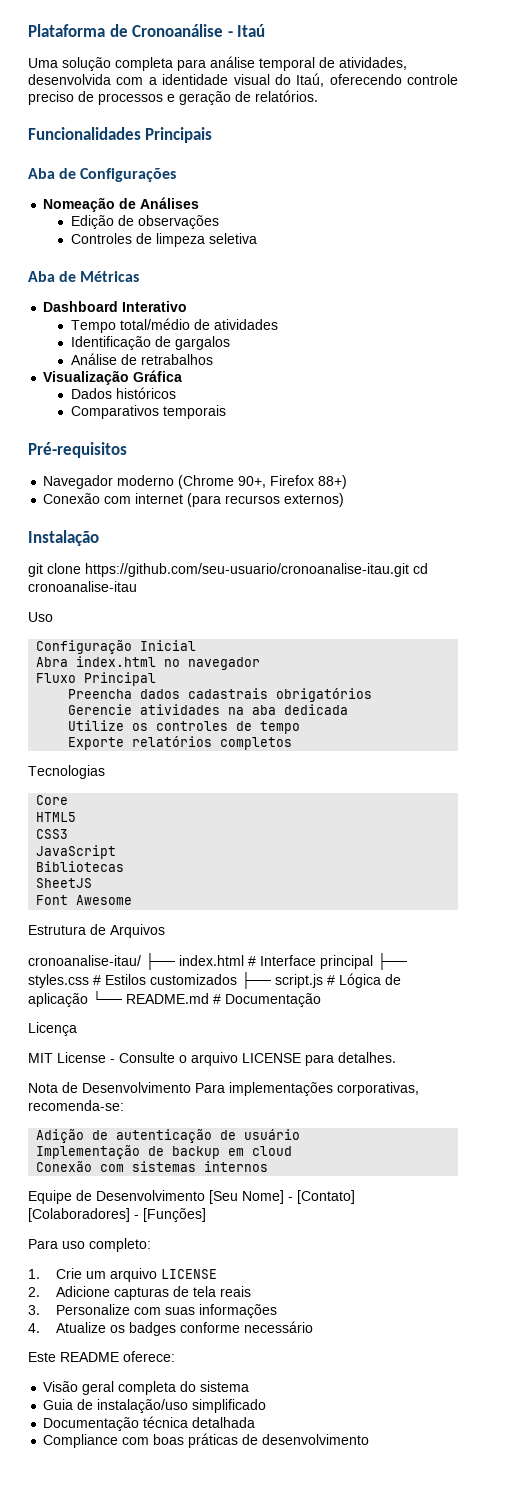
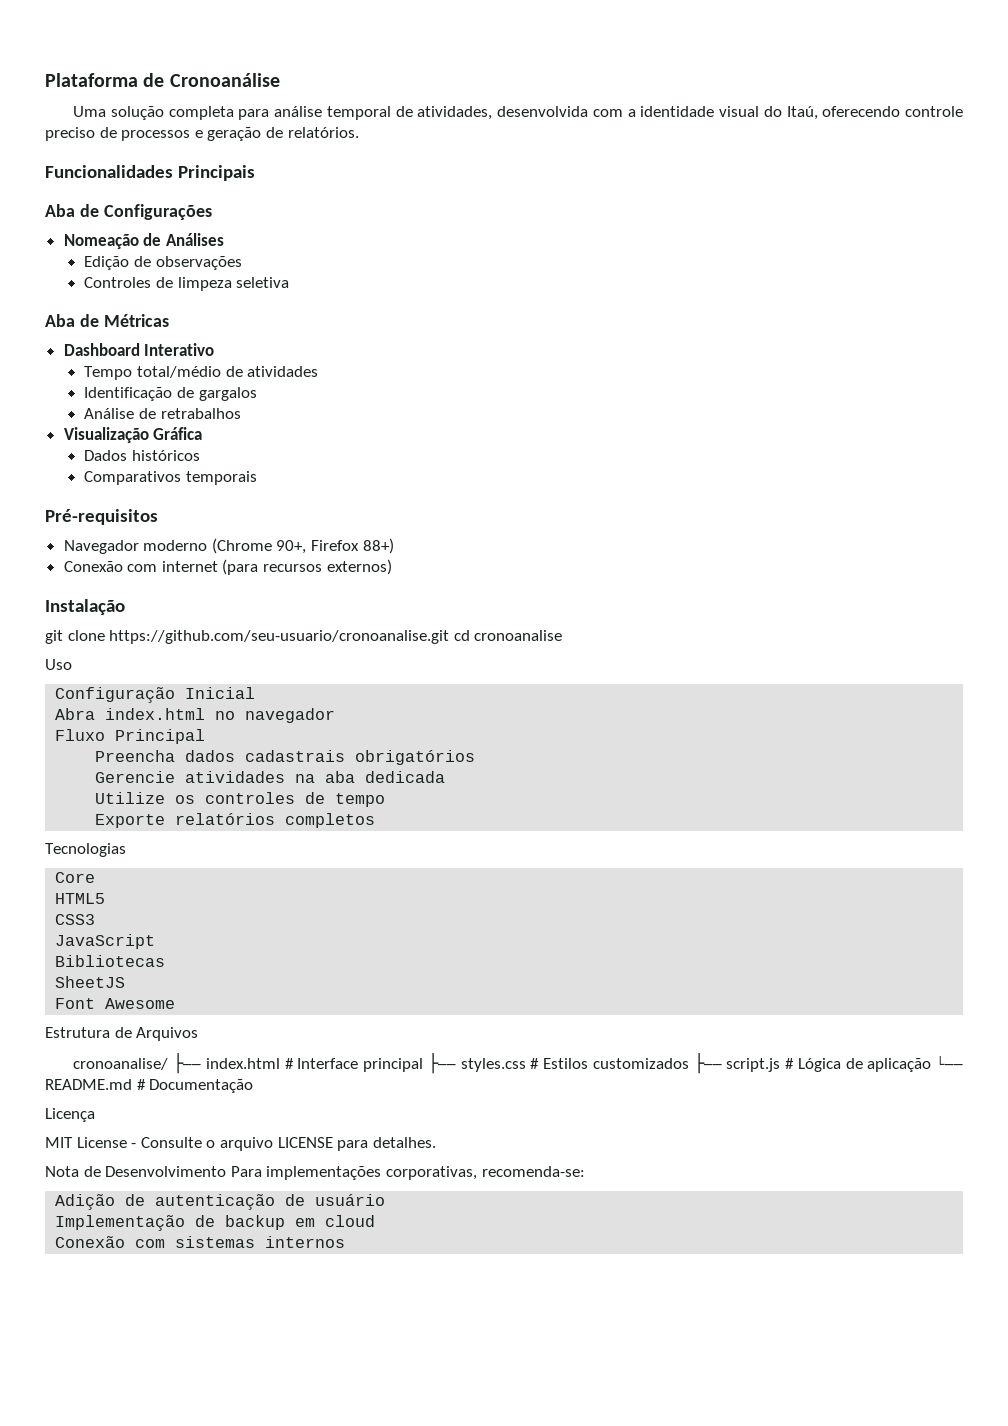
- Plataforma de Cronoanálise - Itaú
+ Plataforma de Cronoanálise
- git clone https://github.com/seu-usuario/cronoanalise-itau.git cd cronoanalise-itau
+ git clone https://github.com/seu-usuario/cronoanalise.git cd cronoanalise
- cronoanalise-itau/ ├── index.html # Interface principal ├── styles.css # Estilos customizados ├── script.js # Lógica de aplicação └── README.md # Documentação
+ cronoanalise/ ├── index.html # Interface principal ├── styles.css # Estilos customizados ├── script.js # Lógica de aplicação └── README.md # Documentação
- Equipe de Desenvolvimento [Seu Nome] - [Contato] [Colaboradores] - [Funções]
- Para uso completo:
- 1. Crie um arquivo LICENSE
- 2. Adicione capturas de tela reais
- 3. Personalize com suas informações
- 4. Atualize os badges conforme necessário
- Este README oferece:
- Visão geral completa do sistema
- Guia de instalação/uso simplificado
- Documentação técnica detalhada
- Compliance com boas práticas de desenvolvimento

